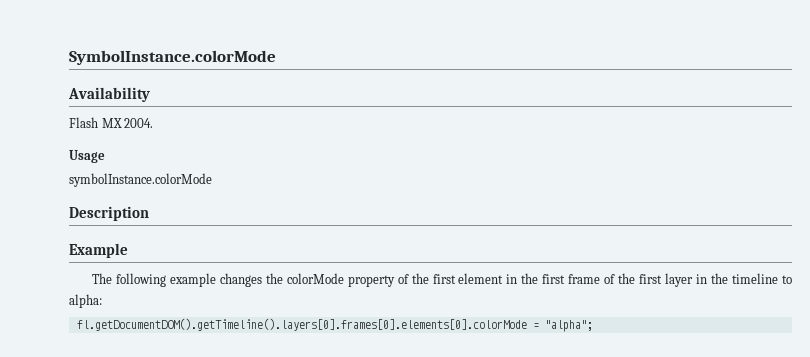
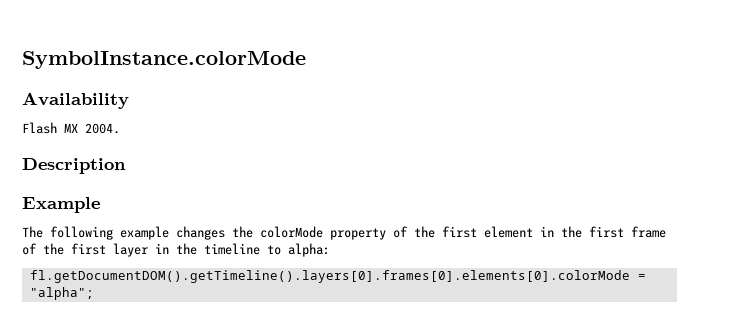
- Usage
- symbolInstance.colorMode

